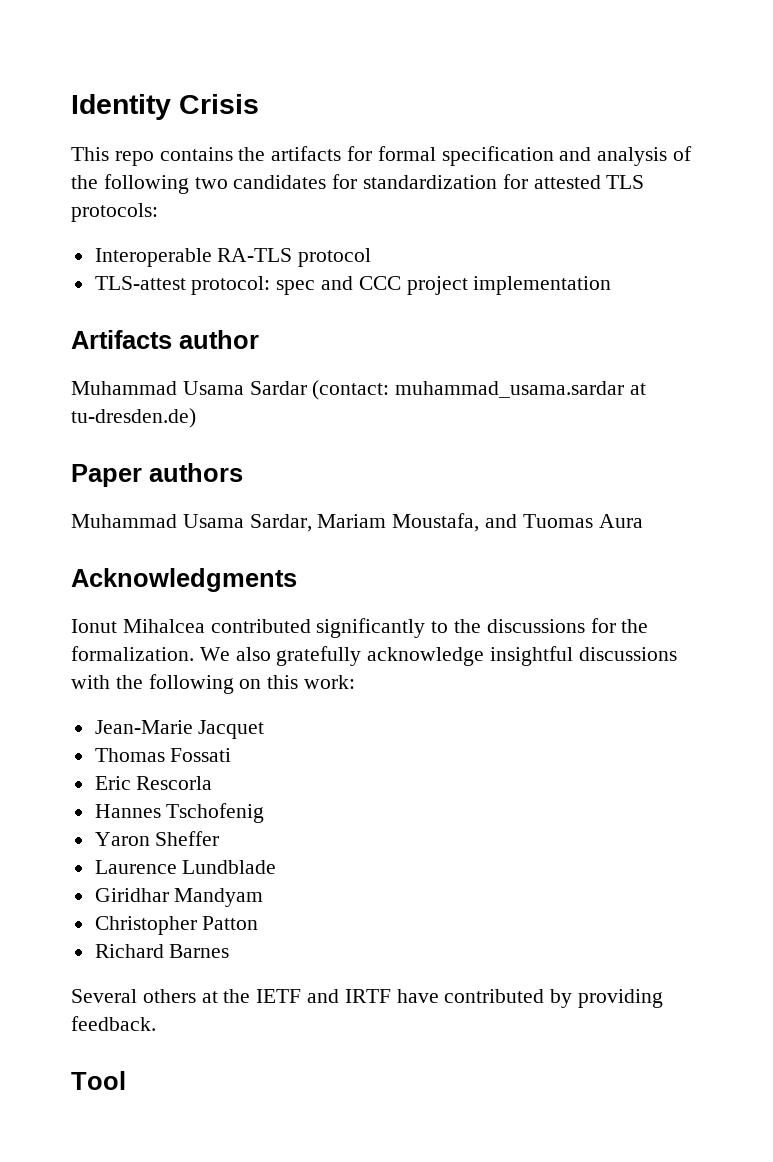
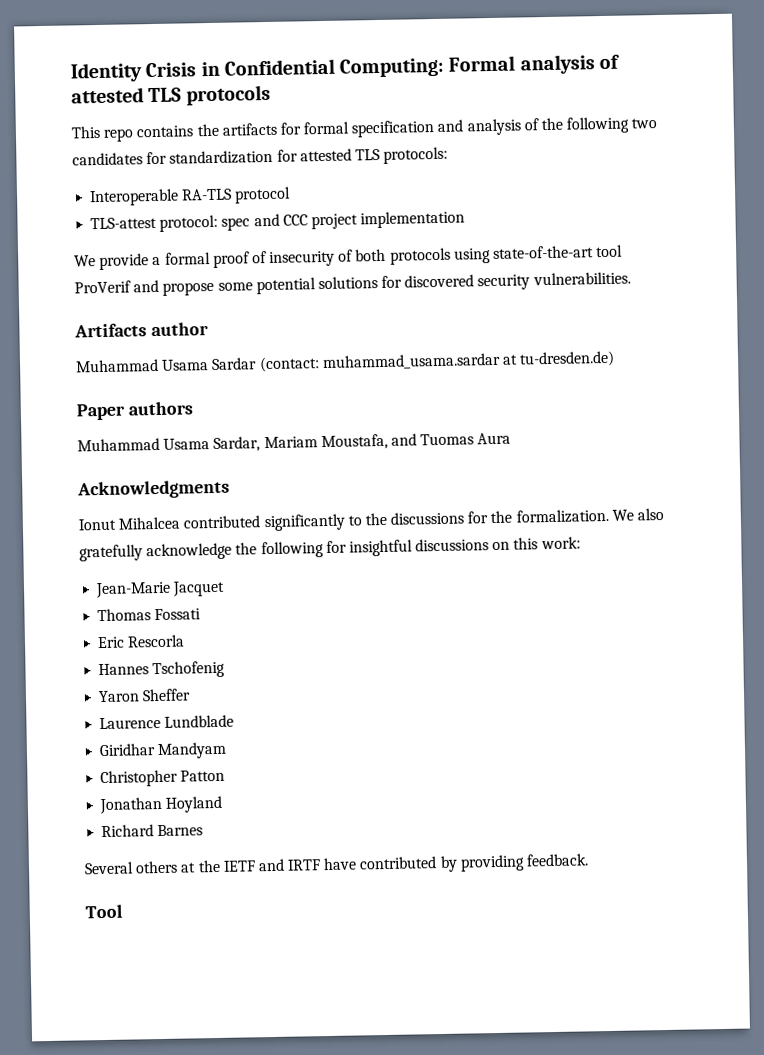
- Identity Crisis
+ Identity Crisis in Confidential Computing: Formal analysis of attested TLS protocols
+ We provide a formal proof of insecurity of both protocols using state-of-the-art tool ProVerif and propose some potential solutions for discovered security vulnerabilities.
- We also gratefully acknowledge insightful discussions with the following on this work:
+ We also gratefully acknowledge the following for insightful discussions on this work:
+ Jonathan Hoyland

